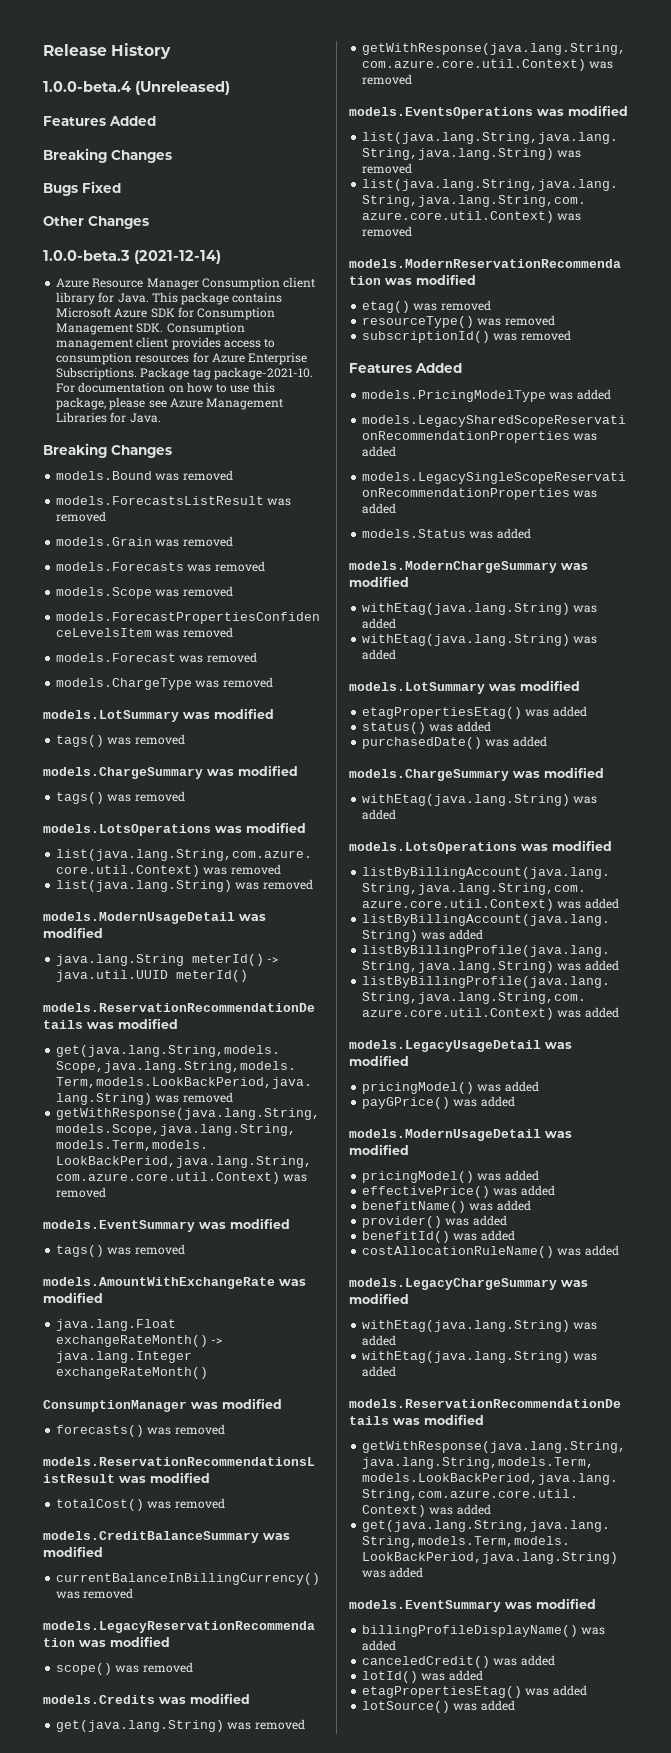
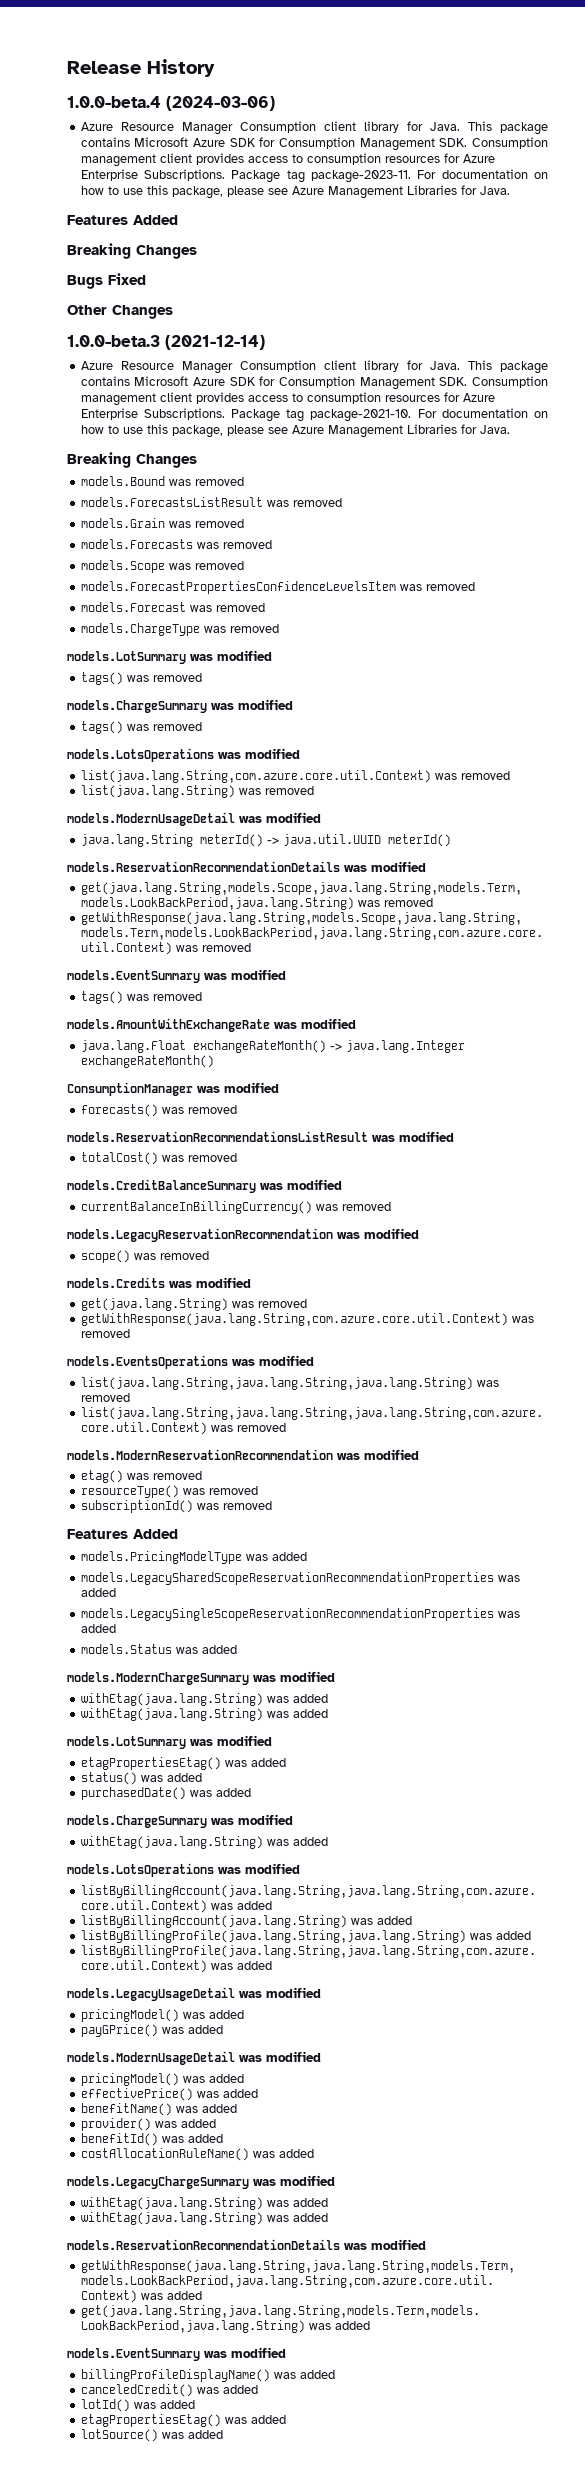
- 1.0.0-beta.4 (Unreleased)
+ 1.0.0-beta.4 (2024-03-06)
+ Azure Resource Manager Consumption client library for Java. This package contains Microsoft Azure SDK for Consumption Management SDK. Consumption management client provides access to consumption resources for Azure Enterprise Subscriptions. Package tag package-2023-11. For documentation on how to use this package, please see Azure Management Libraries for Java.

